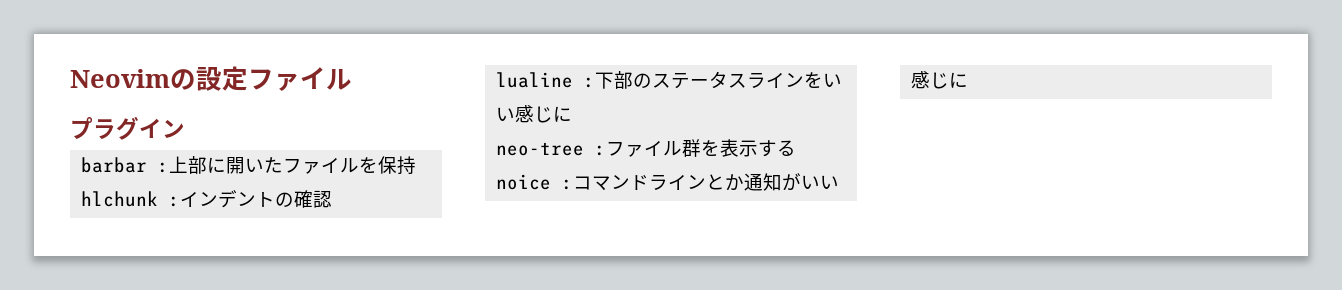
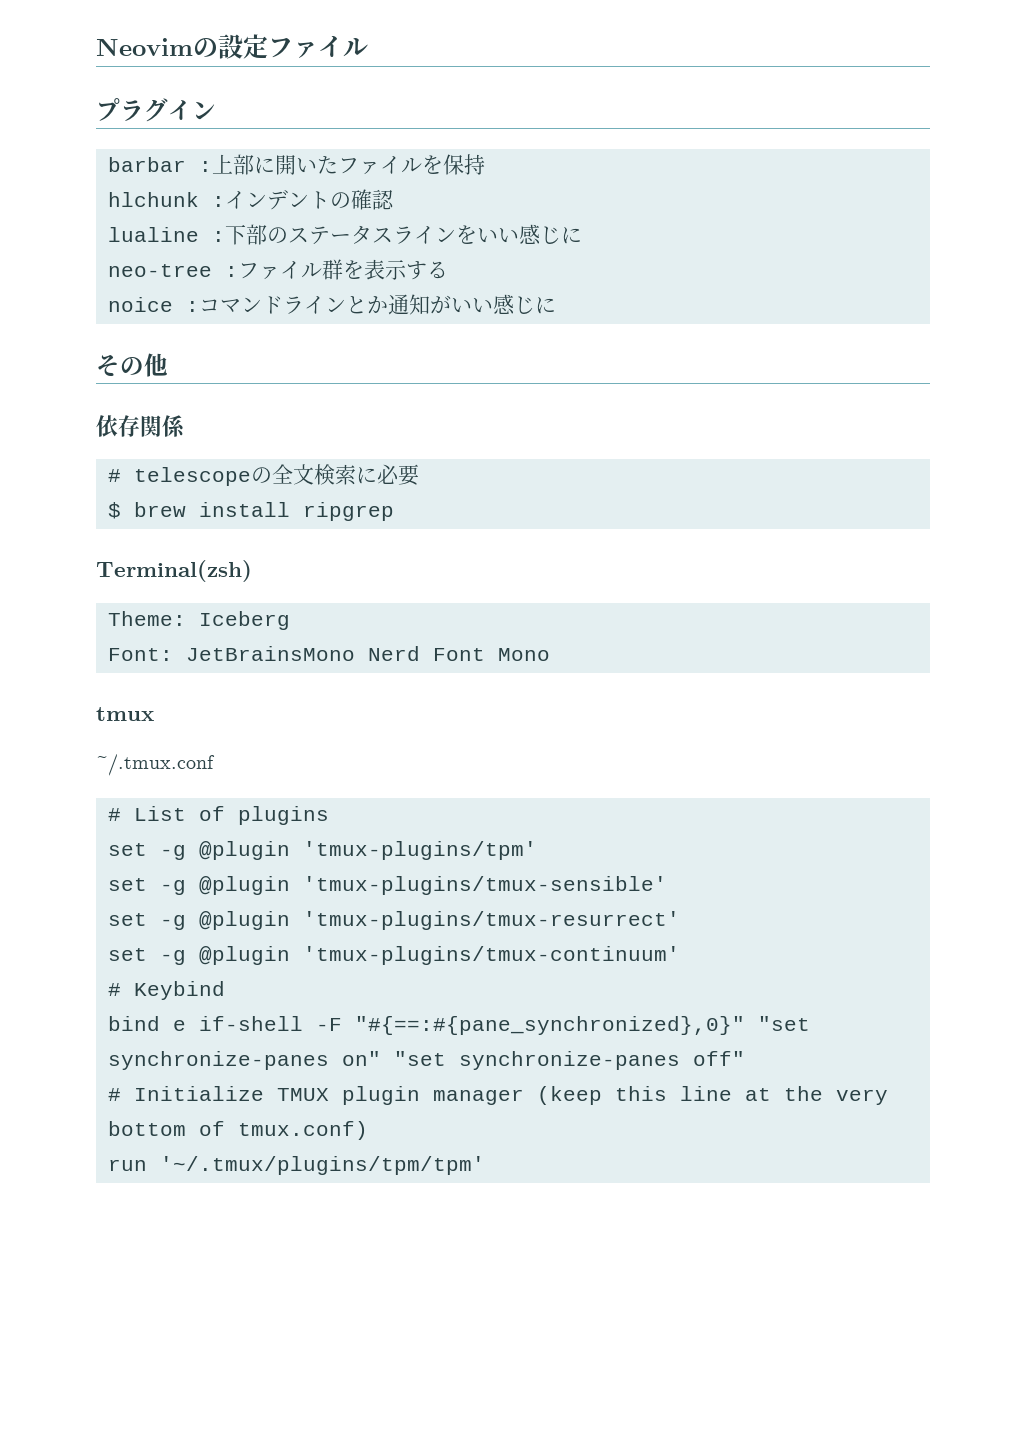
+ その他
+ 依存関係
+ # telescopeの全文検索に必要
+ $ brew install ripgrep
+ Terminal(zsh)
+ Theme: Iceberg
+ Font: JetBrainsMono Nerd Font Mono
+ tmux
+ ~/.tmux.conf
+ # List of plugins
+ set -g @plugin 'tmux-plugins/tpm'
+ set -g @plugin 'tmux-plugins/tmux-sensible'
+ set -g @plugin 'tmux-plugins/tmux-resurrect'
+ set -g @plugin 'tmux-plugins/tmux-continuum'
+ # Keybind
+ bind e if-shell -F "#{==:#{pane_synchronized},0}" "set synchronize-panes on" "set synchronize-panes off"
+ # Initialize TMUX plugin manager (keep this line at the very bottom of tmux.conf)
+ run '~/.tmux/plugins/tpm/tpm'

